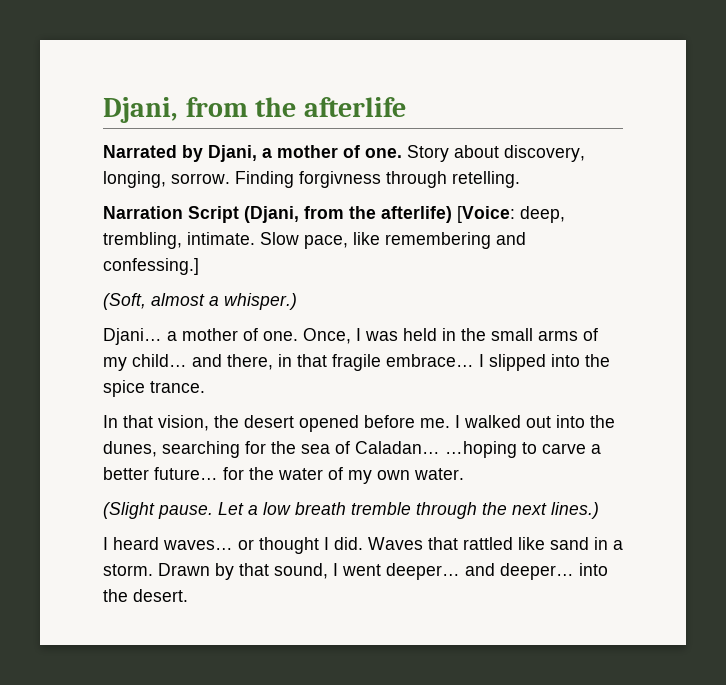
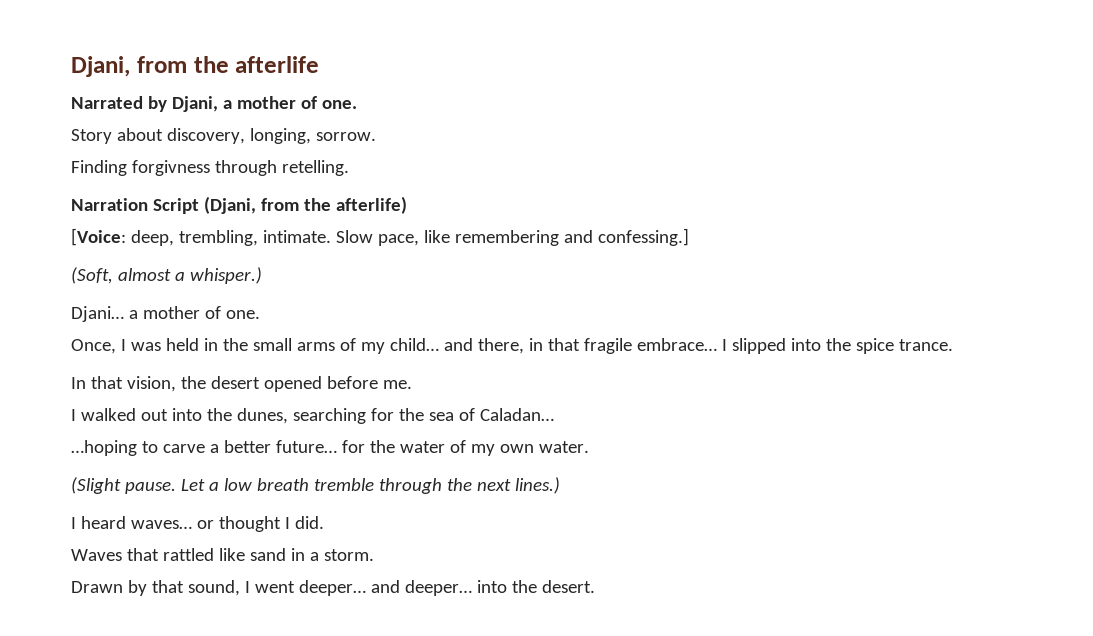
- Narrated by Djani, a mother of one. Story about discovery, longing, sorrow. Finding forgivness through retelling.
+ Narrated by Djani, a mother of one.
+ Story about discovery, longing, sorrow.
+ Finding forgivness through retelling.
- Narration Script (Djani, from the afterlife) [Voice: deep, trembling, intimate.
+ Narration Script (Djani, from the afterlife)
+ [Voice: deep, trembling, intimate.
- Djani… a mother of one. Once, I was held in the small arms of my child… and there, in that fragile embrace…
+ Djani… a mother of one.
+ Once, I was held in the small arms of my child… and there, in that fragile embrace…
- In that vision, the desert opened before me. I walked out into the dunes, searching for the sea of Caladan… …hoping to carve a better future… for the water of my own water.
+ In that vision, the desert opened before me.
+ I walked out into the dunes, searching for the sea of Caladan…
+ …hoping to carve a better future… for the water of my own water.
- I heard waves… or thought I did. Waves that rattled like sand in a storm. Drawn by that sound, I went deeper… and deeper… into the desert.
+ I heard waves… or thought I did.
+ Waves that rattled like sand in a storm.
+ Drawn by that sound, I went deeper… and deeper… into the desert.

